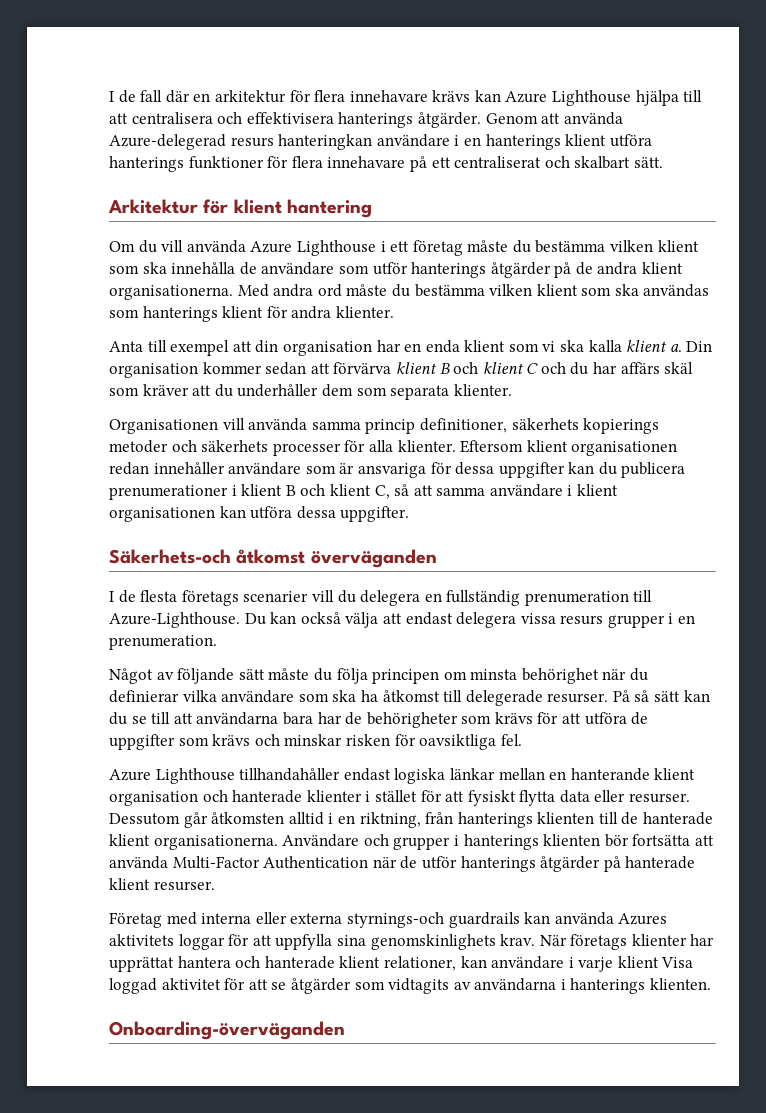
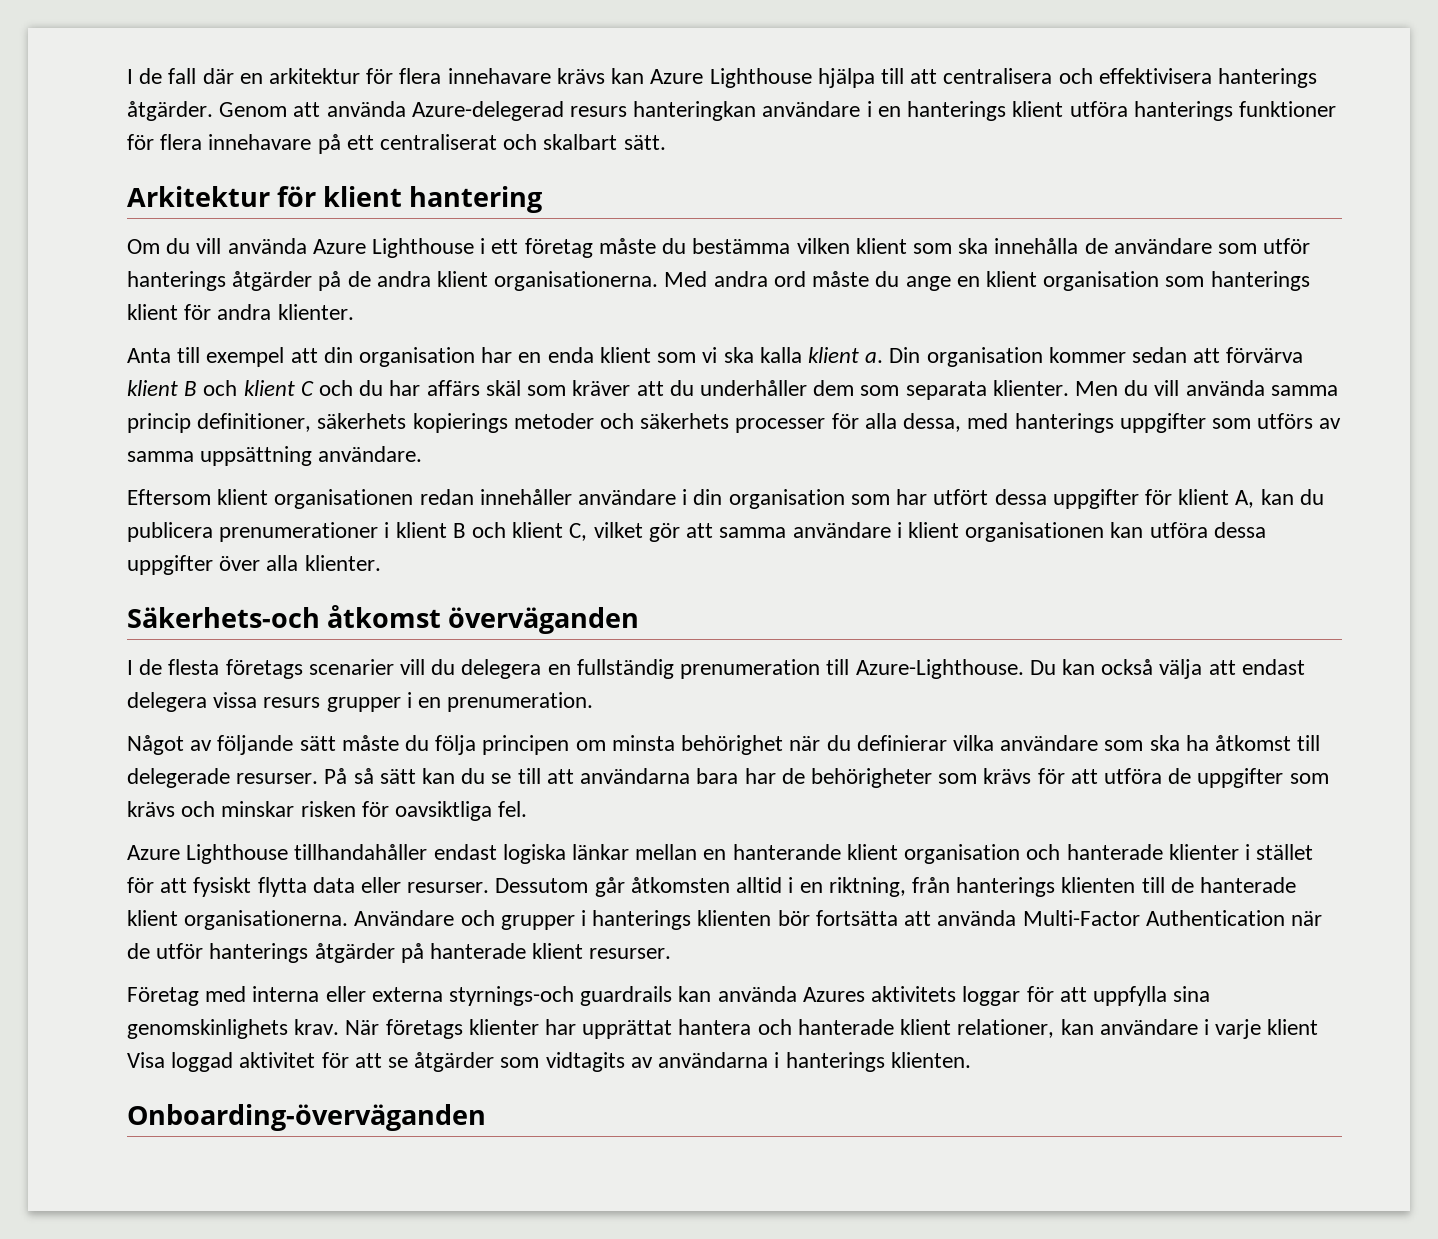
- Med andra ord måste du bestämma vilken klient som ska användas som hanterings klient för andra klienter.
+ Med andra ord måste du ange en klient organisation som hanterings klient för andra klienter.
- Din organisation kommer sedan att förvärva klient B och klient C och du har affärs skäl som kräver att du underhåller dem som separata klienter.
- Organisationen vill använda samma princip definitioner, säkerhets kopierings metoder och säkerhets processer för alla klienter. Eftersom klient organisationen redan innehåller användare som är ansvariga för dessa uppgifter kan du publicera prenumerationer i klient B och klient C, så att samma användare i klient organisationen kan utföra dessa uppgifter.
+ Din organisation kommer sedan att förvärva klient B och klient C och du har affärs skäl som kräver att du underhåller dem som separata klienter. Men du vill använda samma princip definitioner, säkerhets kopierings metoder och säkerhets processer för alla dessa, med hanterings uppgifter som utförs av samma uppsättning användare.
+ Eftersom klient organisationen redan innehåller användare i din organisation som har utfört dessa uppgifter för klient A, kan du publicera prenumerationer i klient B och klient C, vilket gör att samma användare i klient organisationen kan utföra dessa uppgifter över alla klienter.

